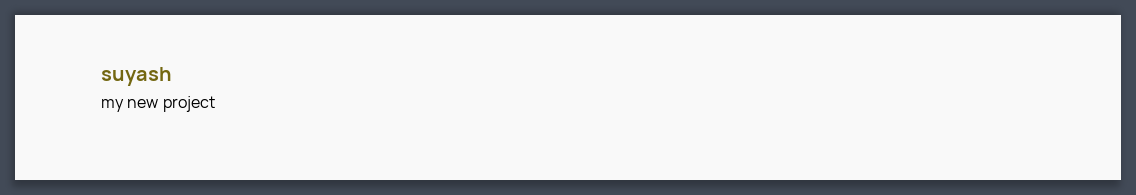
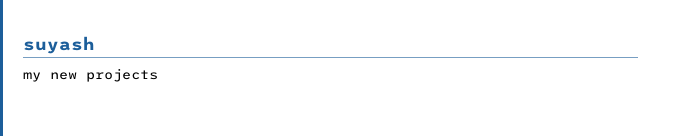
- my new project
+ my new projects

